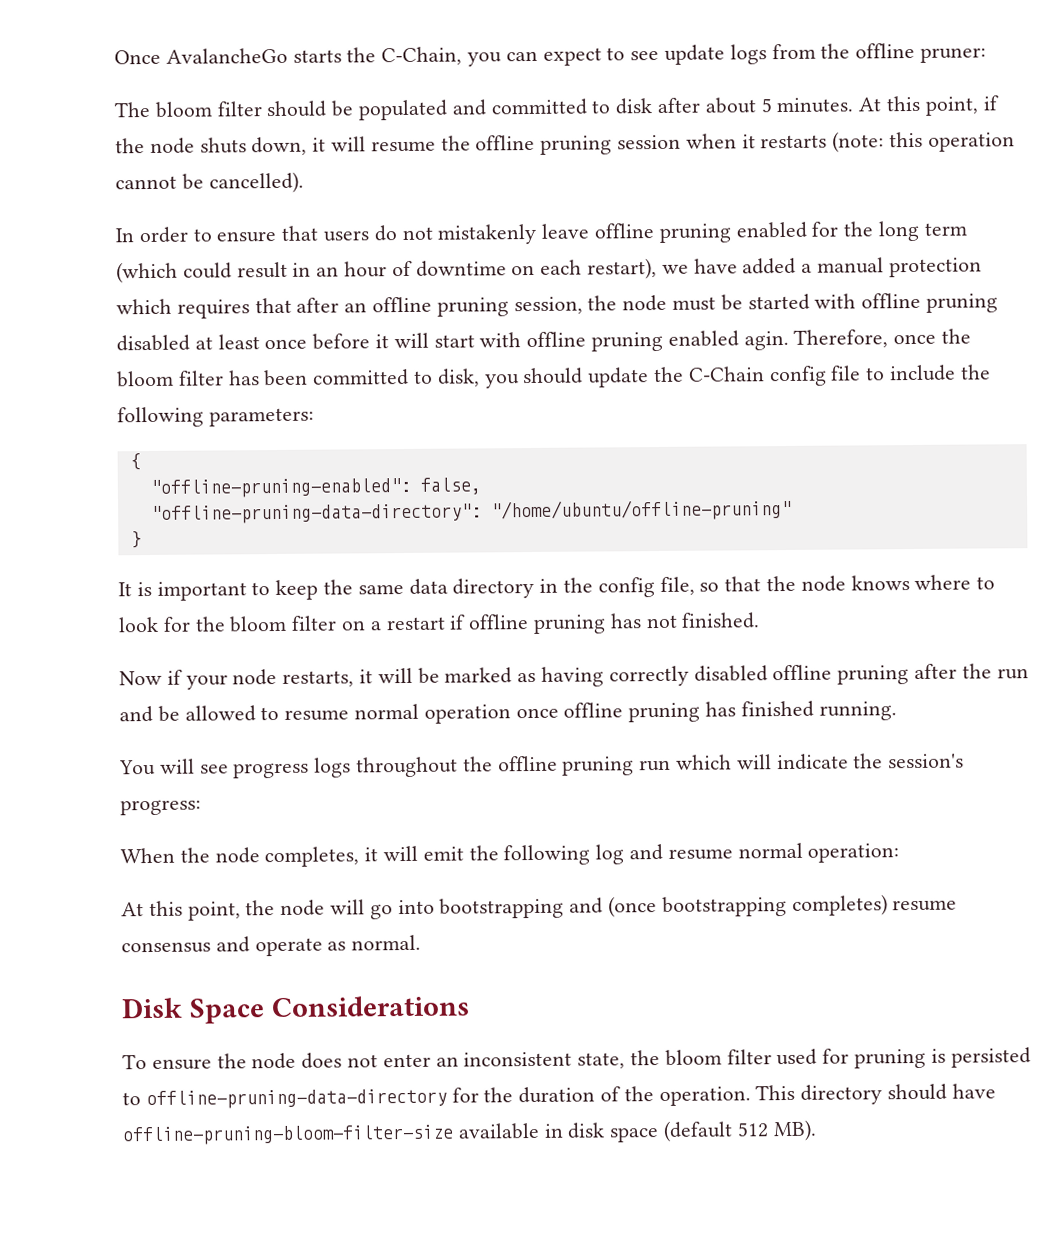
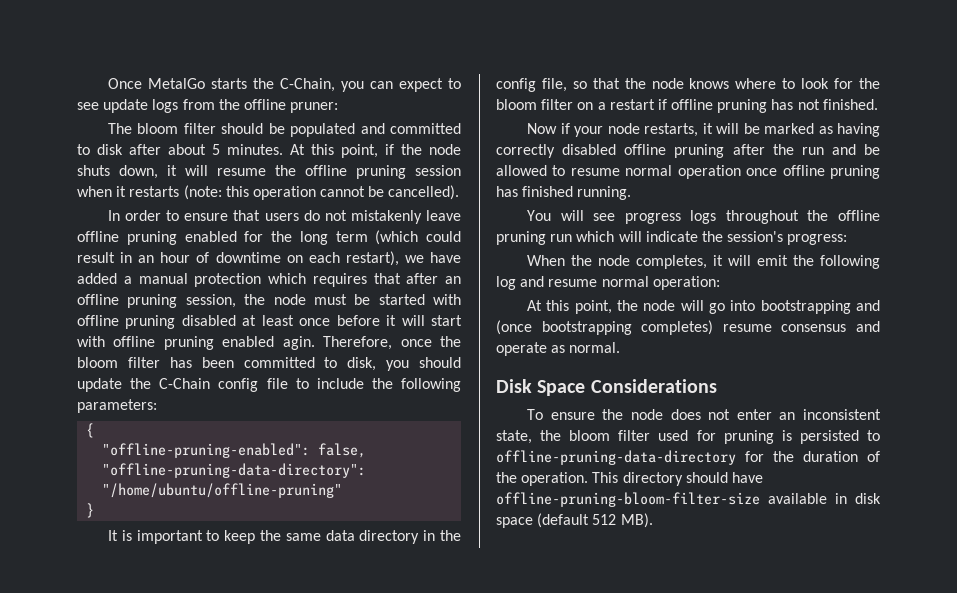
- Once AvalancheGo starts the C-Chain, you can expect to see update logs from the offline pruner:
+ Once MetalGo starts the C-Chain, you can expect to see update logs from the offline pruner:

